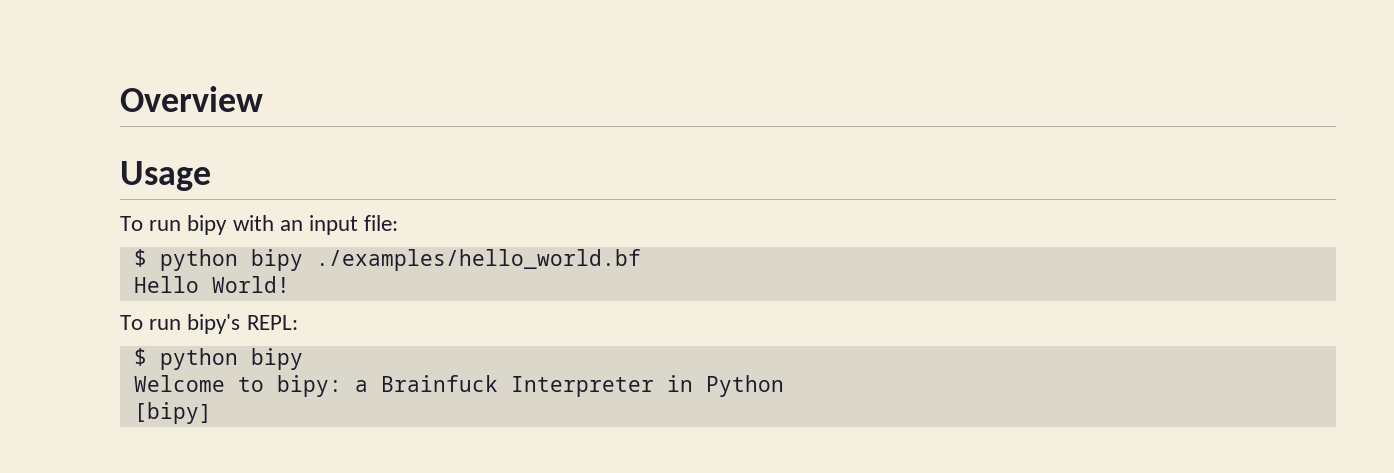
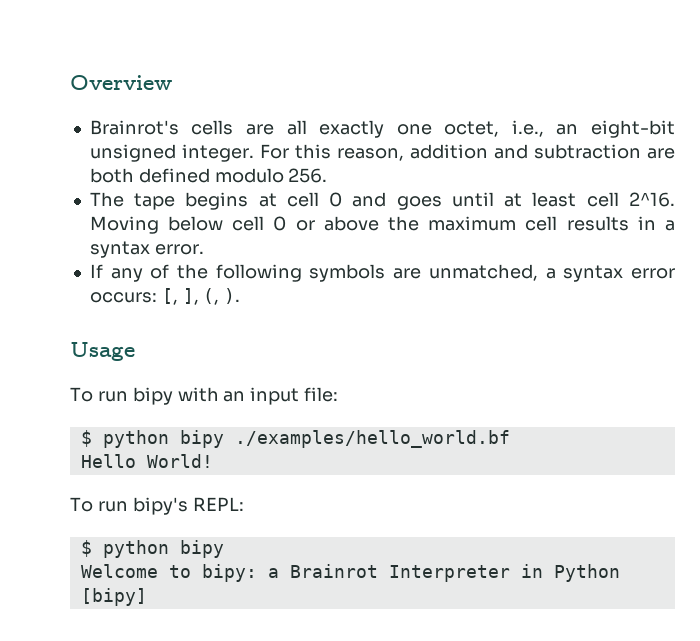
+ Brainrot's cells are all exactly one octet, i.e., an eight-bit unsigned integer. For this reason, addition and subtraction are both defined modulo 256.
+ The tape begins at cell 0 and goes until at least cell 2^16. Moving below cell 0 or above the maximum cell results in a syntax error.
+ If any of the following symbols are unmatched, a syntax error occurs: [, ], (, ).
- Welcome to bipy: a Brainfuck Interpreter in Python
+ Welcome to bipy: a Brainrot Interpreter in Python

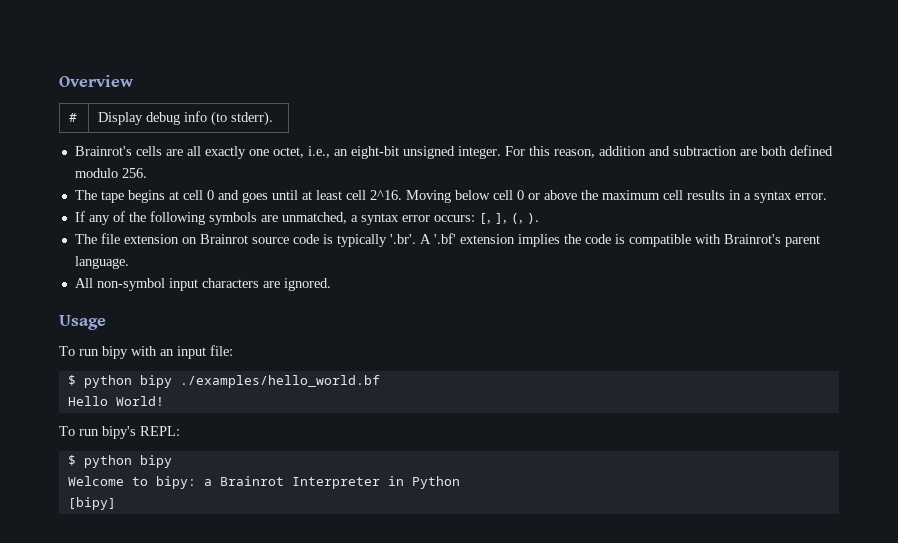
+ # | Display debug info (to stderr).
+ The file extension on Brainrot source code is typically '.br'. A '.bf' extension implies the code is compatible with Brainrot's parent language.
+ All non-symbol input characters are ignored.

